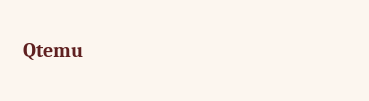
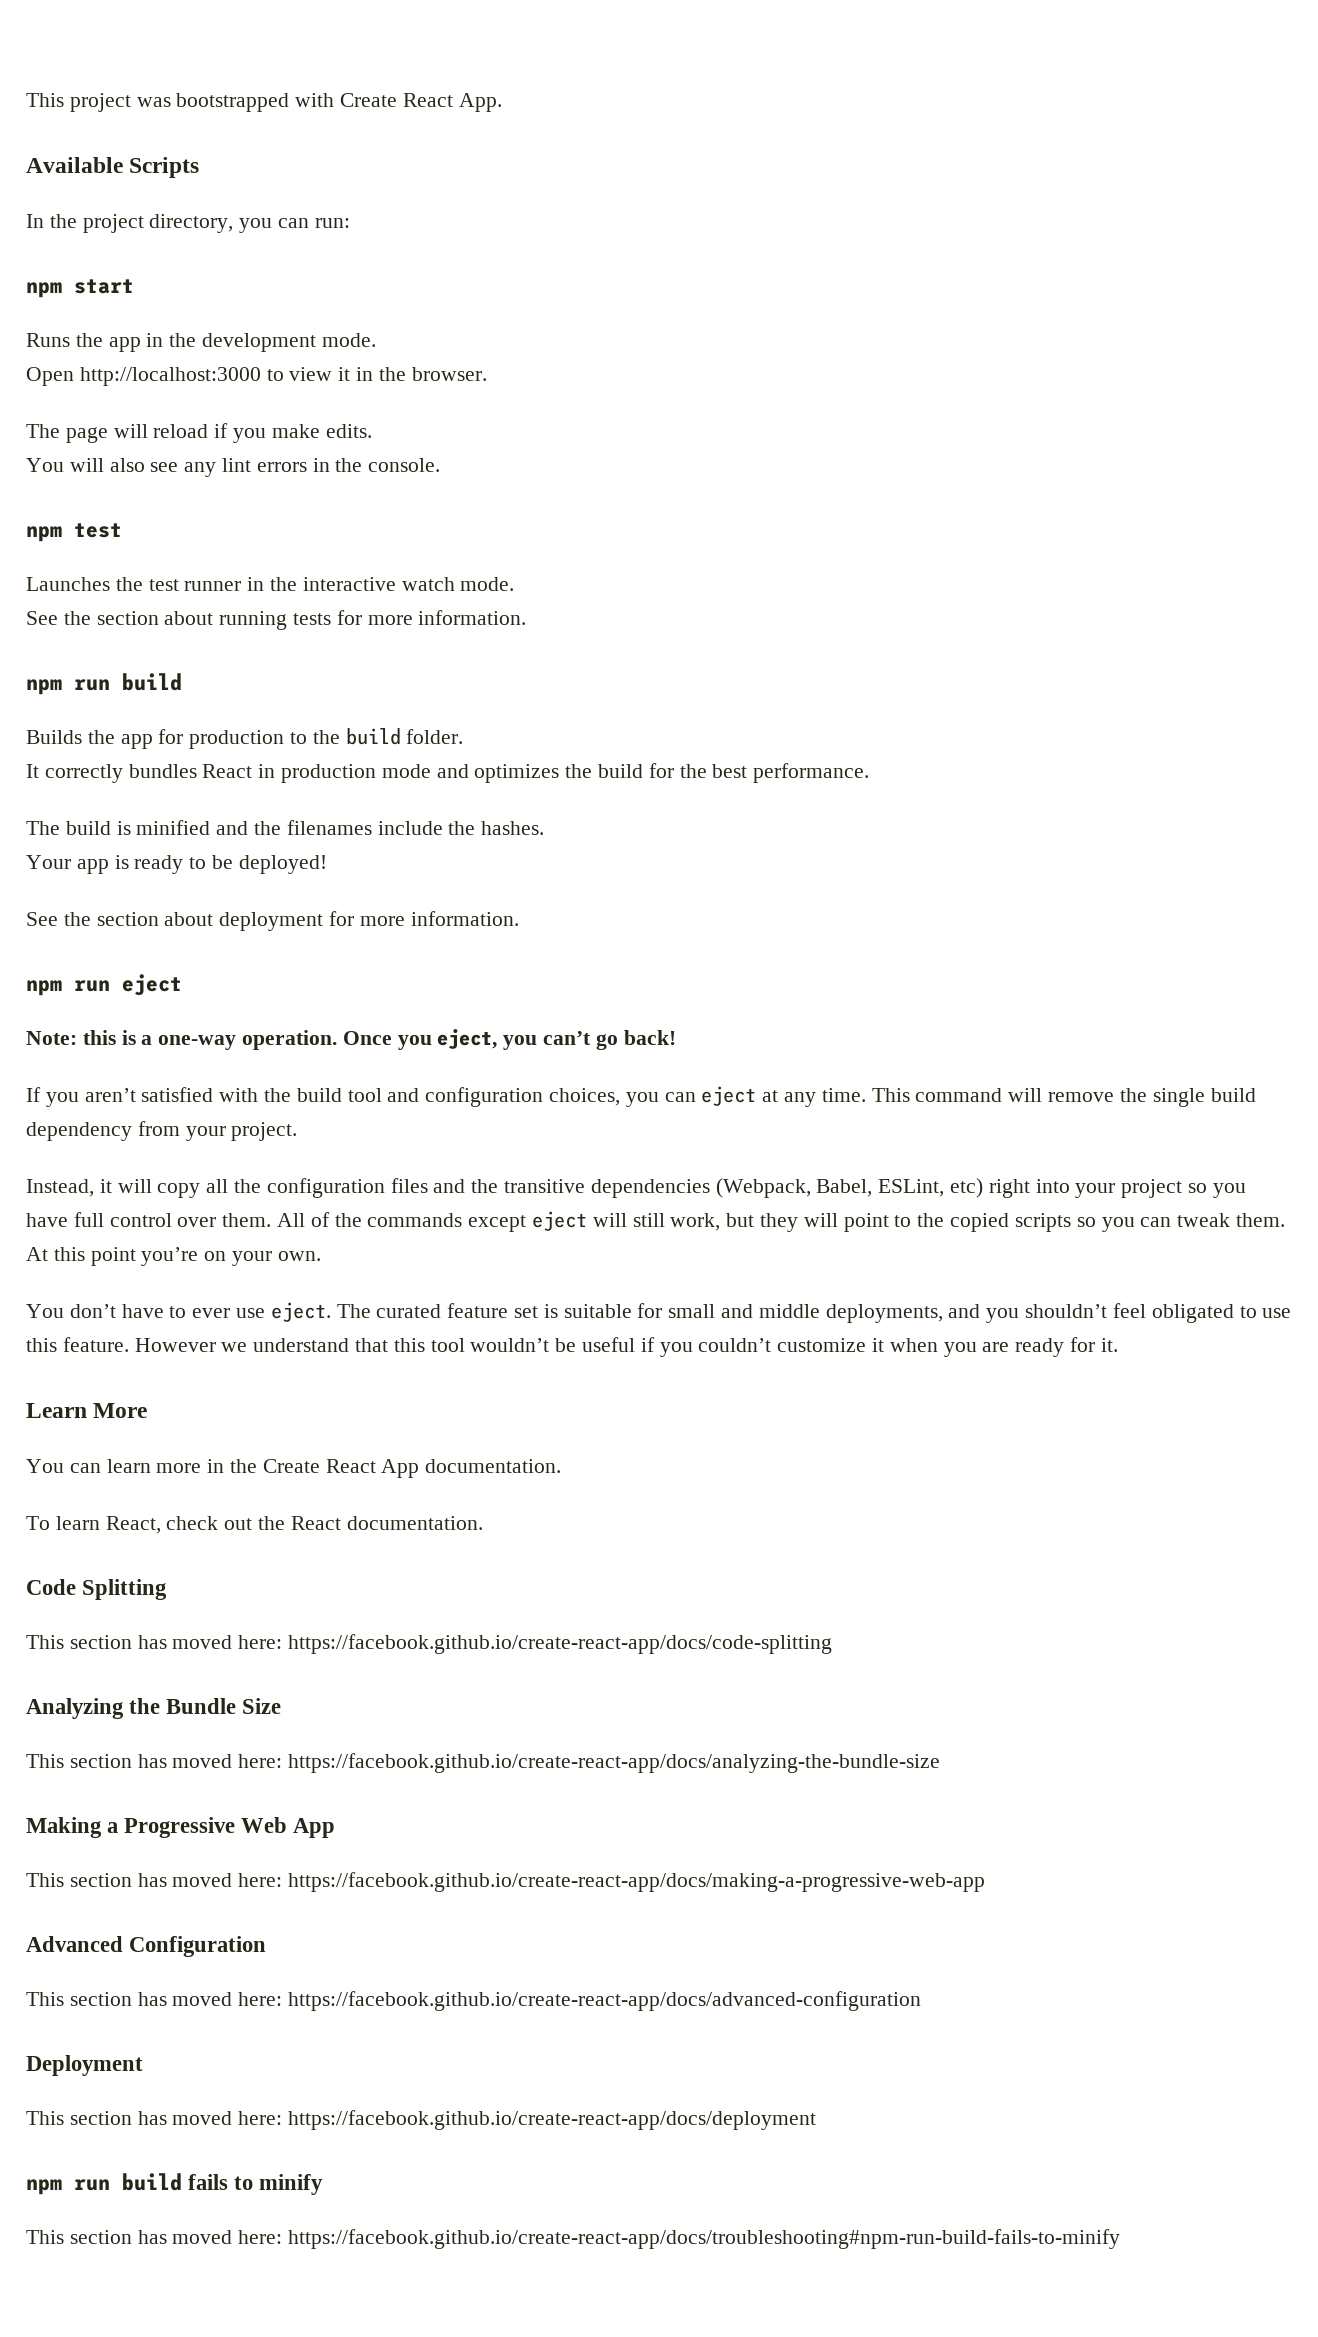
- Qtemu
+ This project was bootstrapped with Create React App.
+ Available Scripts
+ In the project directory, you can run:
+ npm start
+ Runs the app in the development mode.
+ Open http://localhost:3000 to view it in the browser.
+ The page will reload if you make edits.
+ You will also see any lint errors in the console.
+ npm test
+ Launches the test runner in the interactive watch mode.
+ See the section about running tests for more information.
+ npm run build
+ Builds the app for production to the build folder.
+ It correctly bundles React in production mode and optimizes the build for the best performance.
+ The build is minified and the filenames include the hashes.
+ Your app is ready to be deployed!
+ See the section about deployment for more information.
+ npm run eject
+ Note: this is a one-way operation. Once you eject, you can’t go back!
+ If you aren’t satisfied with the build tool and configuration choices, you can eject at any time. This command will remove the single build dependency from your project.
+ Instead, it will copy all the configuration files and the transitive dependencies (Webpack, Babel, ESLint, etc) right into your project so you have full control over them. All of the commands except eject will still work, but they will point to the copied scripts so you can tweak them. At this point you’re on your own.
+ You don’t have to ever use eject. The curated feature set is suitable for small and middle deployments, and you shouldn’t feel obligated to use this feature. However we understand that this tool wouldn’t be useful if you couldn’t customize it when you are ready for it.
+ Learn More
+ You can learn more in the Create React App documentation.
+ To learn React, check out the React documentation.
+ Code Splitting
+ This section has moved here: https://facebook.github.io/create-react-app/docs/code-splitting
+ Analyzing the Bundle Size
+ This section has moved here: https://facebook.github.io/create-react-app/docs/analyzing-the-bundle-size
+ Making a Progressive Web App
+ This section has moved here: https://facebook.github.io/create-react-app/docs/making-a-progressive-web-app
+ Advanced Configuration
+ This section has moved here: https://facebook.github.io/create-react-app/docs/advanced-configuration
+ Deployment
+ This section has moved here: https://facebook.github.io/create-react-app/docs/deployment
+ npm run build fails to minify
+ This section has moved here: https://facebook.github.io/create-react-app/docs/troubleshooting#npm-run-build-fails-to-minify

